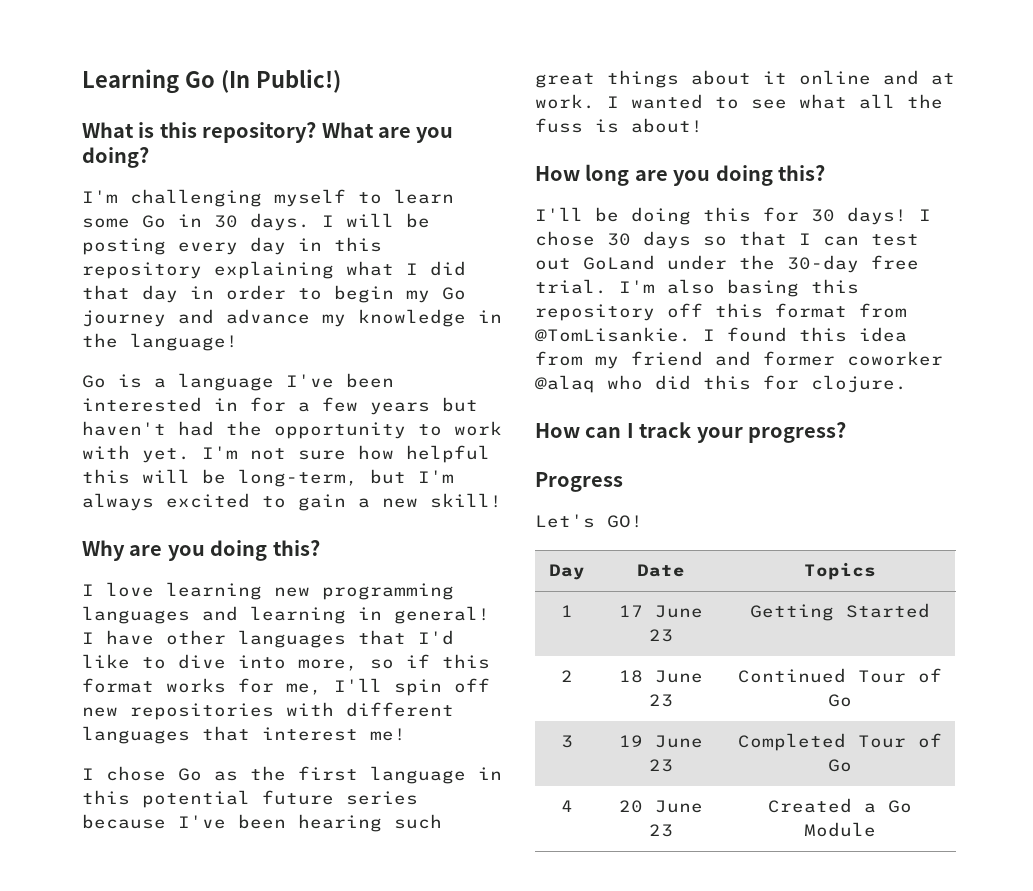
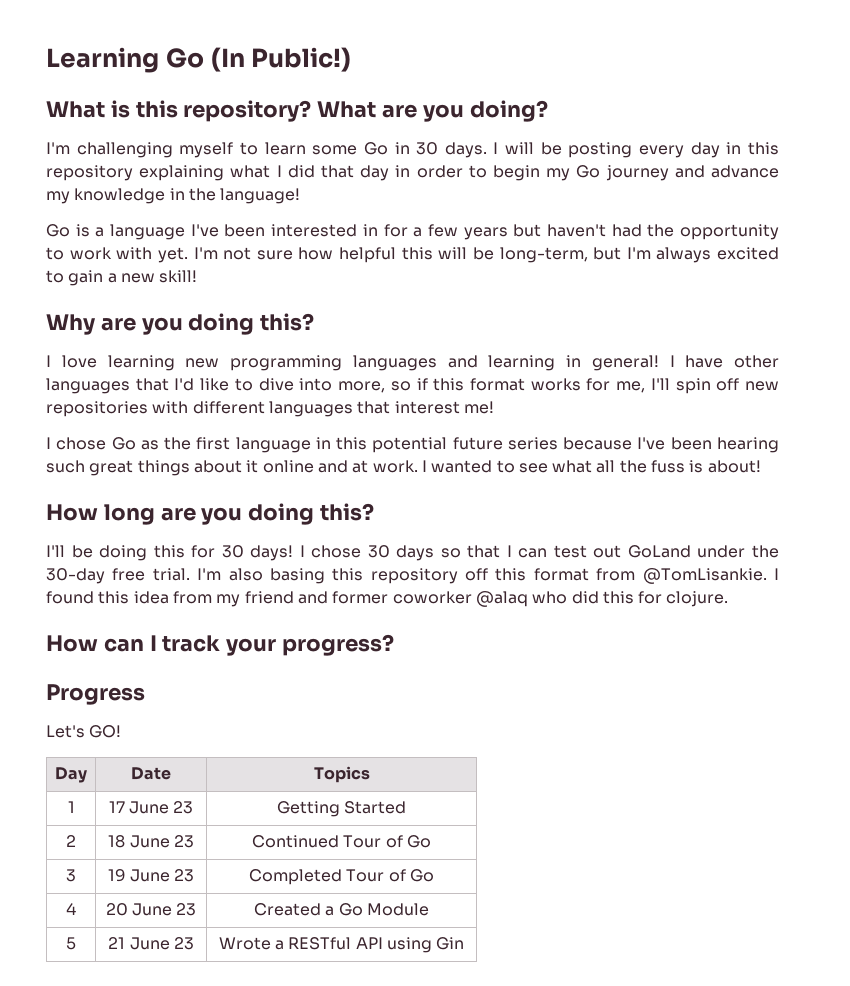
+ 5 | 21 June 23 | Wrote a RESTful API using Gin

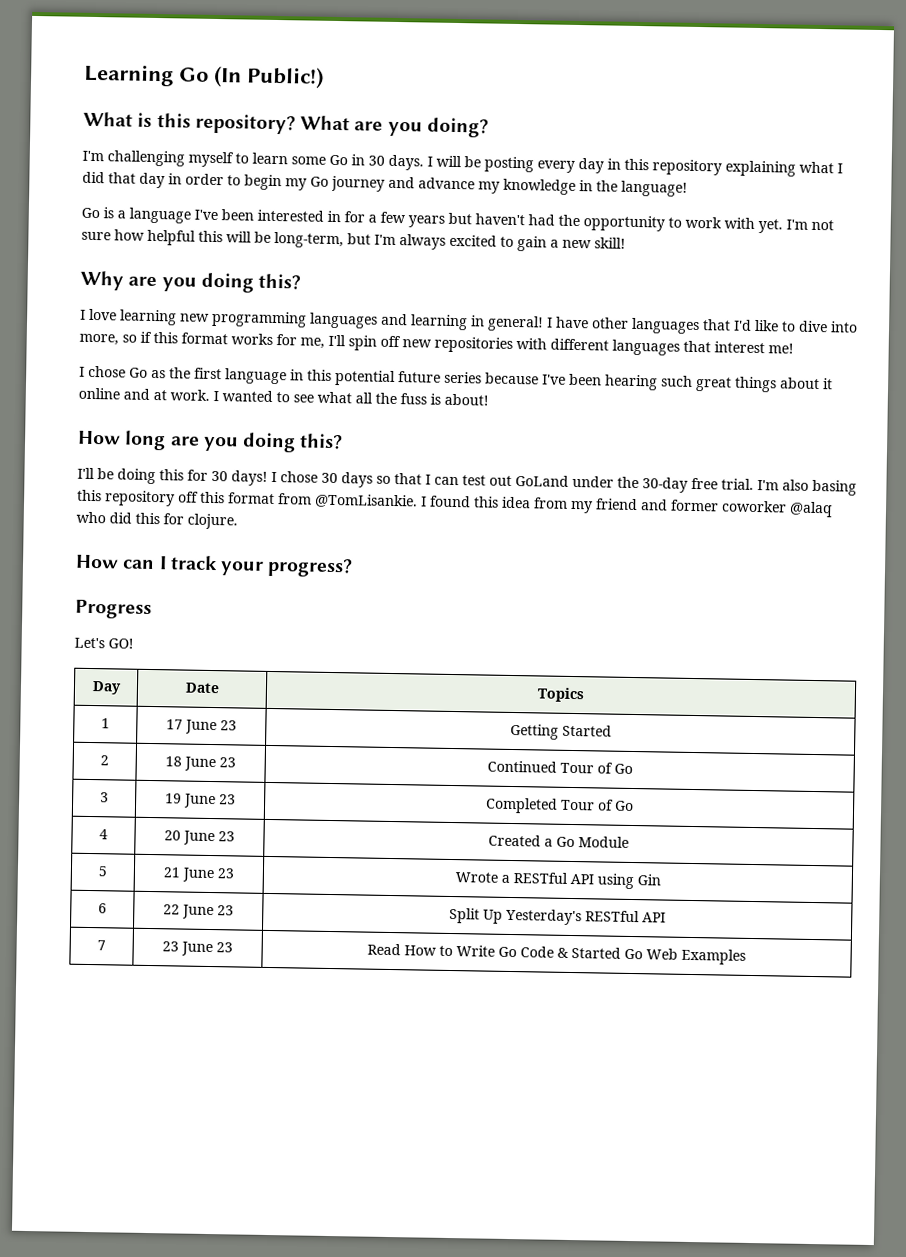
+ 6 | 22 June 23 | Split Up Yesterday's RESTful API
+ 7 | 23 June 23 | Read How to Write Go Code & Started Go Web Examples

